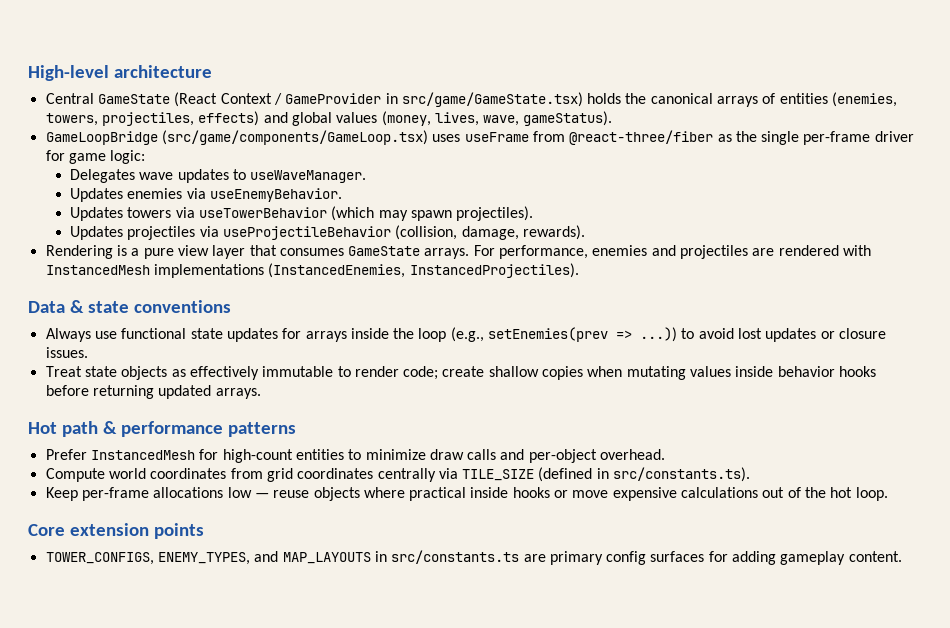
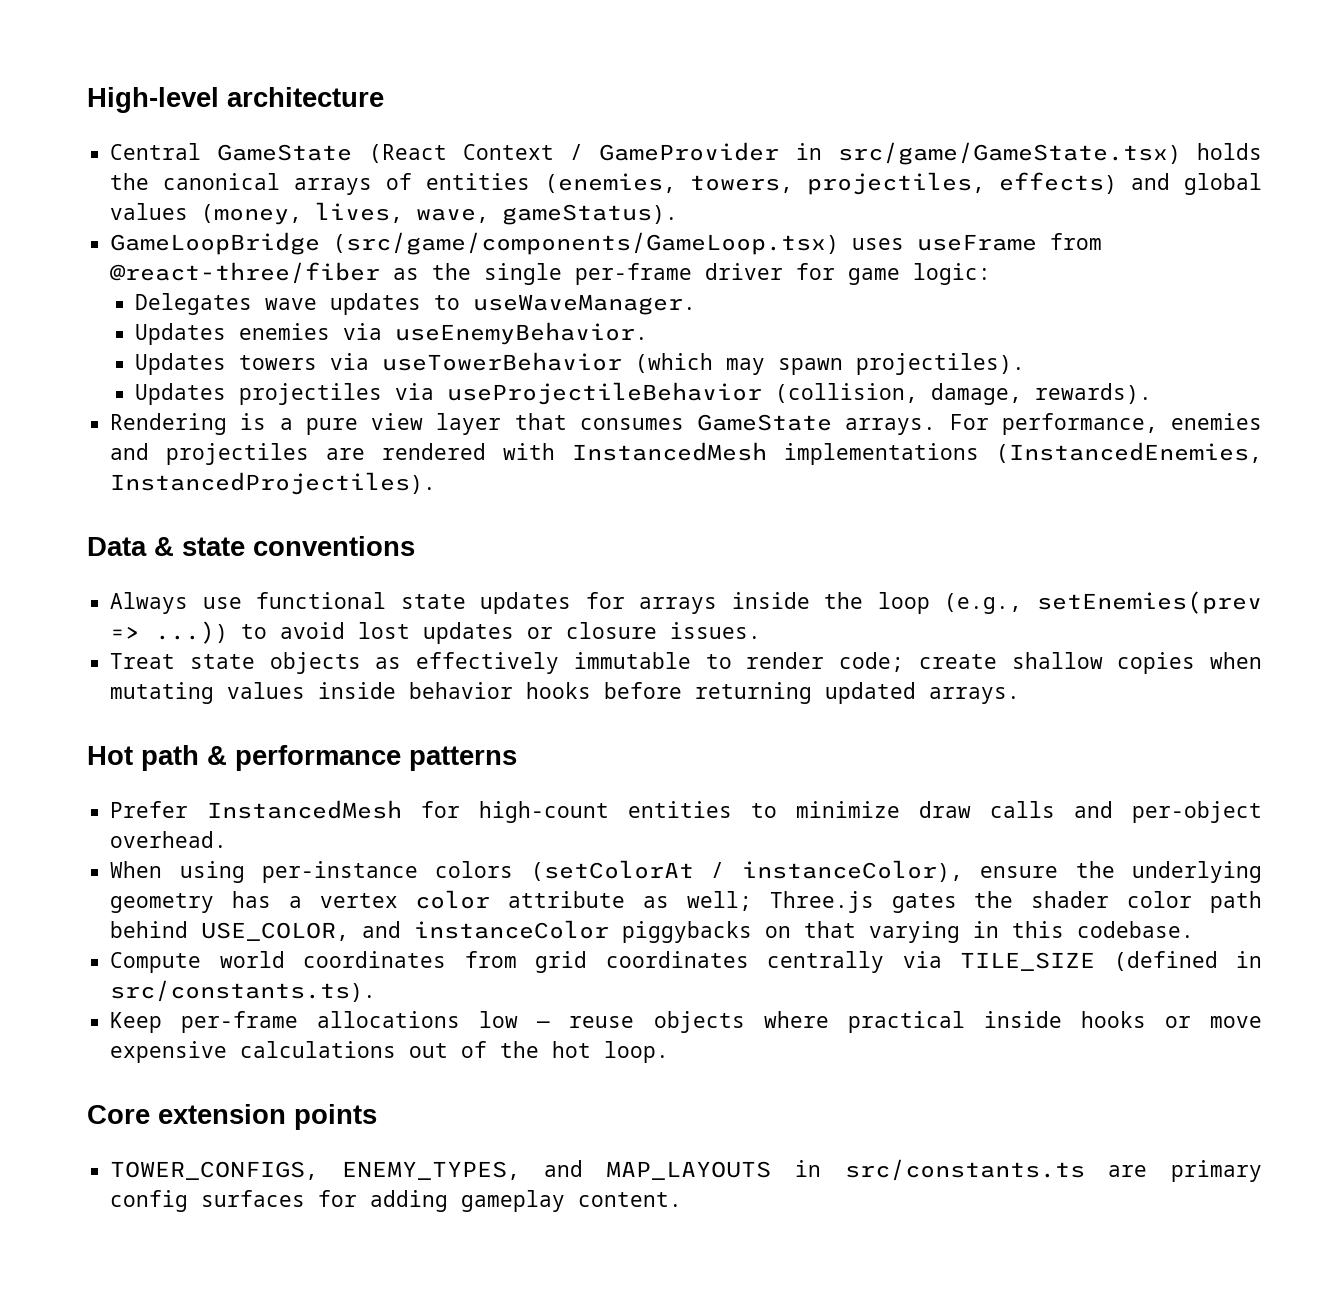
+ When using per-instance colors (setColorAt / instanceColor), ensure the underlying geometry has a vertex color attribute as well; Three.js gates the shader color path behind USE_COLOR, and instanceColor piggybacks on that varying in this codebase.

